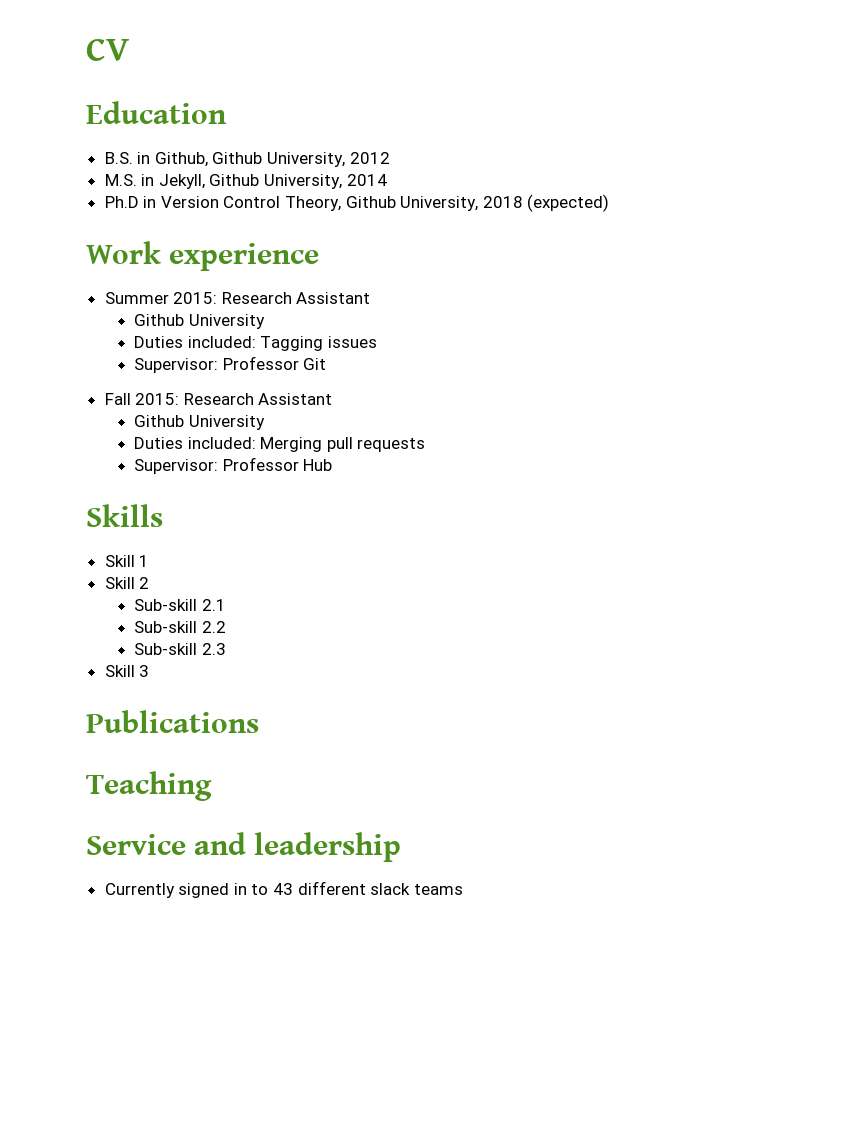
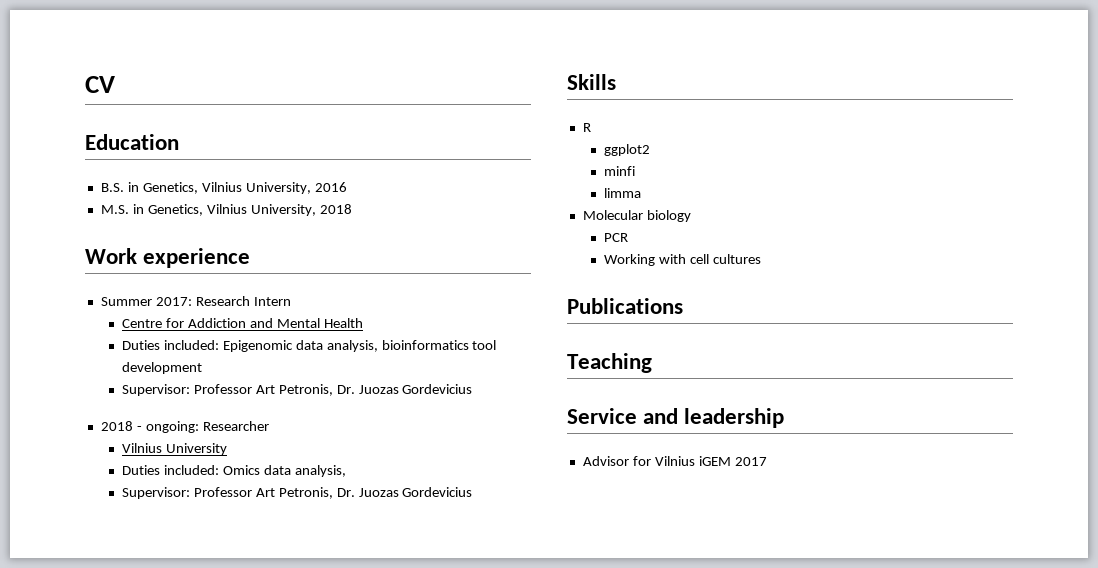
- B.S. in Github, Github University, 2012
- M.S. in Jekyll, Github University, 2014
- Ph.D in Version Control Theory, Github University, 2018 (expected)
+ B.S. in Genetics, Vilnius University, 2016
+ M.S. in Genetics, Vilnius University, 2018
- Summer 2015: Research Assistant
- Github University
- Duties included: Tagging issues
- Supervisor: Professor Git
- Fall 2015: Research Assistant
- Github University
- Duties included: Merging pull requests
- Supervisor: Professor Hub
+ Summer 2017: Research Intern
+ Centre for Addiction and Mental Health
+ Duties included: Epigenomic data analysis, bioinformatics tool development
+ Supervisor: Professor Art Petronis, Dr. Juozas Gordevicius
+ 2018 - ongoing: Researcher
+ Vilnius University
+ Duties included: Omics data analysis,
+ Supervisor: Professor Art Petronis, Dr. Juozas Gordevicius
  Skills
- Skill 1
- Skill 2
- Sub-skill 2.1
- Sub-skill 2.2
- Sub-skill 2.3
- Skill 3
+ R
+ ggplot2
+ minfi
+ limma
+ Molecular biology
+ PCR
+ Working with cell cultures
- Currently signed in to 43 different slack teams
+ Advisor for Vilnius iGEM 2017

